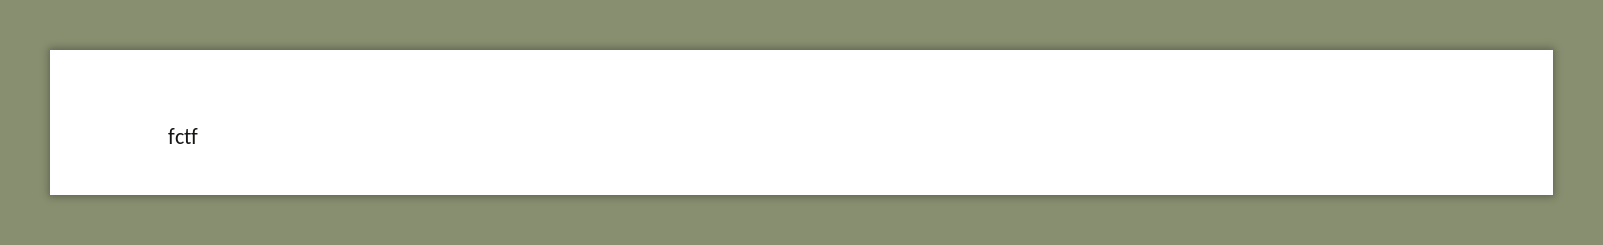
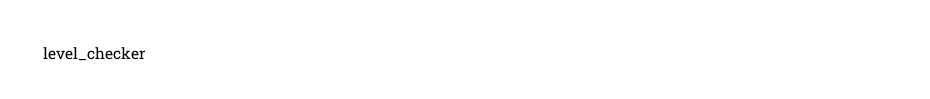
- fctf
+ level_checker

